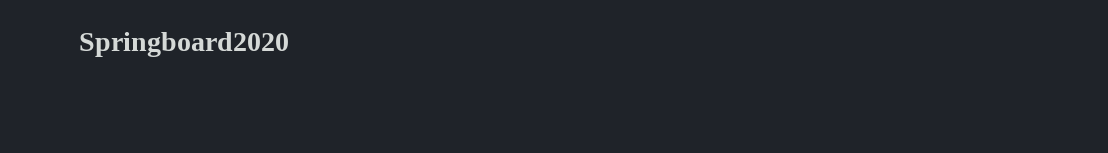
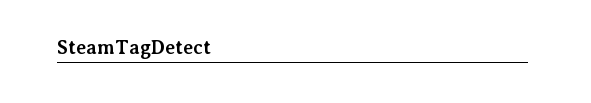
- Springboard2020
+ SteamTagDetect

